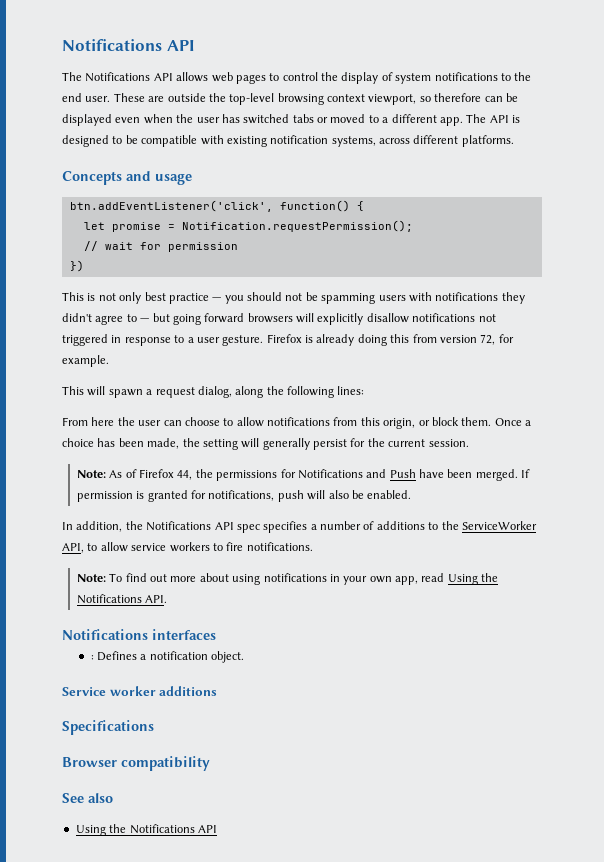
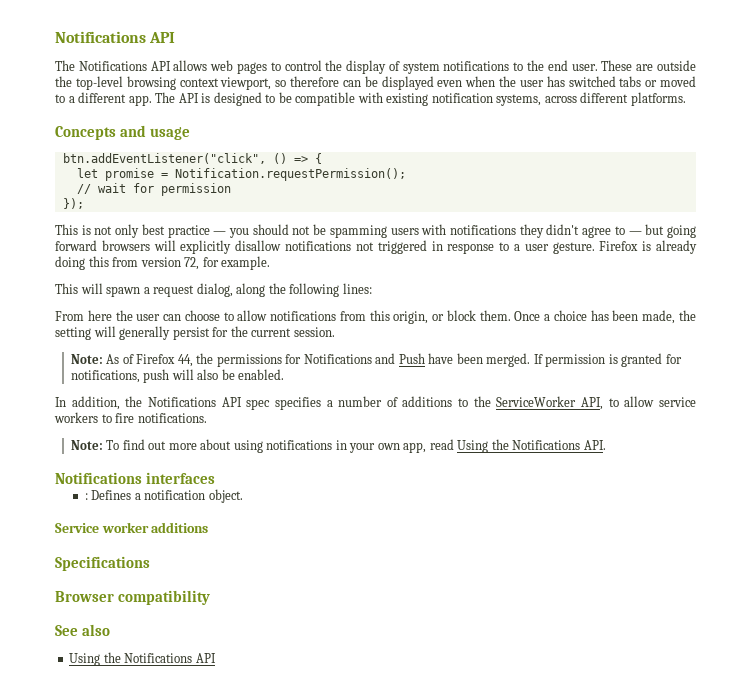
- btn.addEventListener('click', function() {
+ btn.addEventListener("click", () => {
- })
+ });

